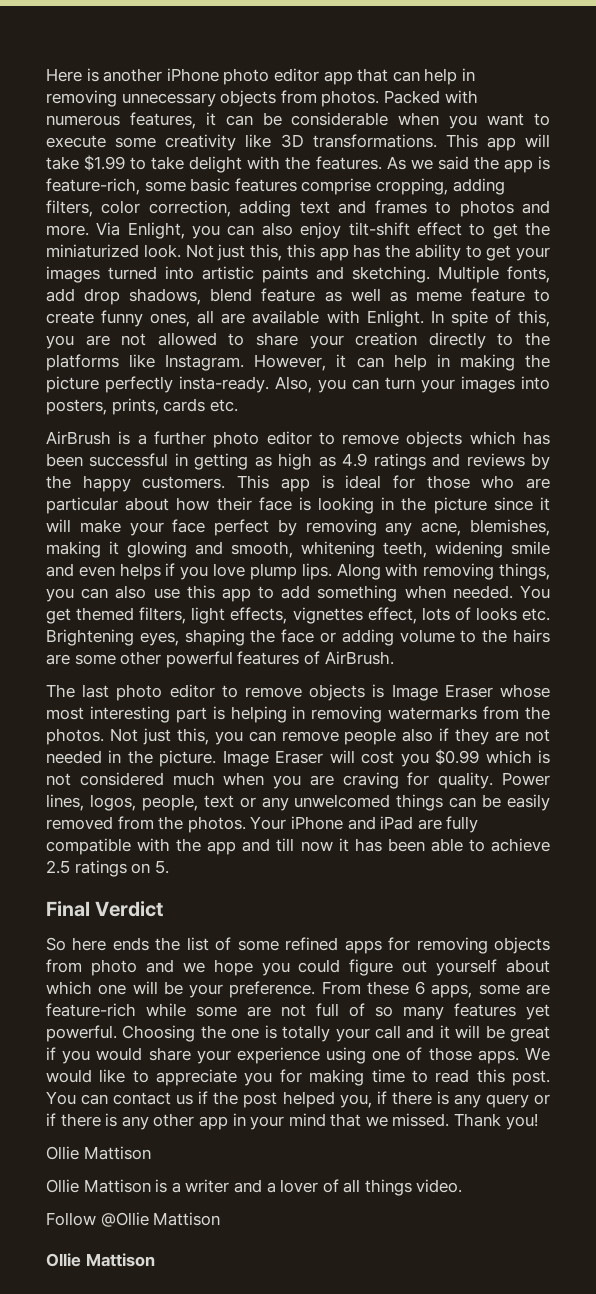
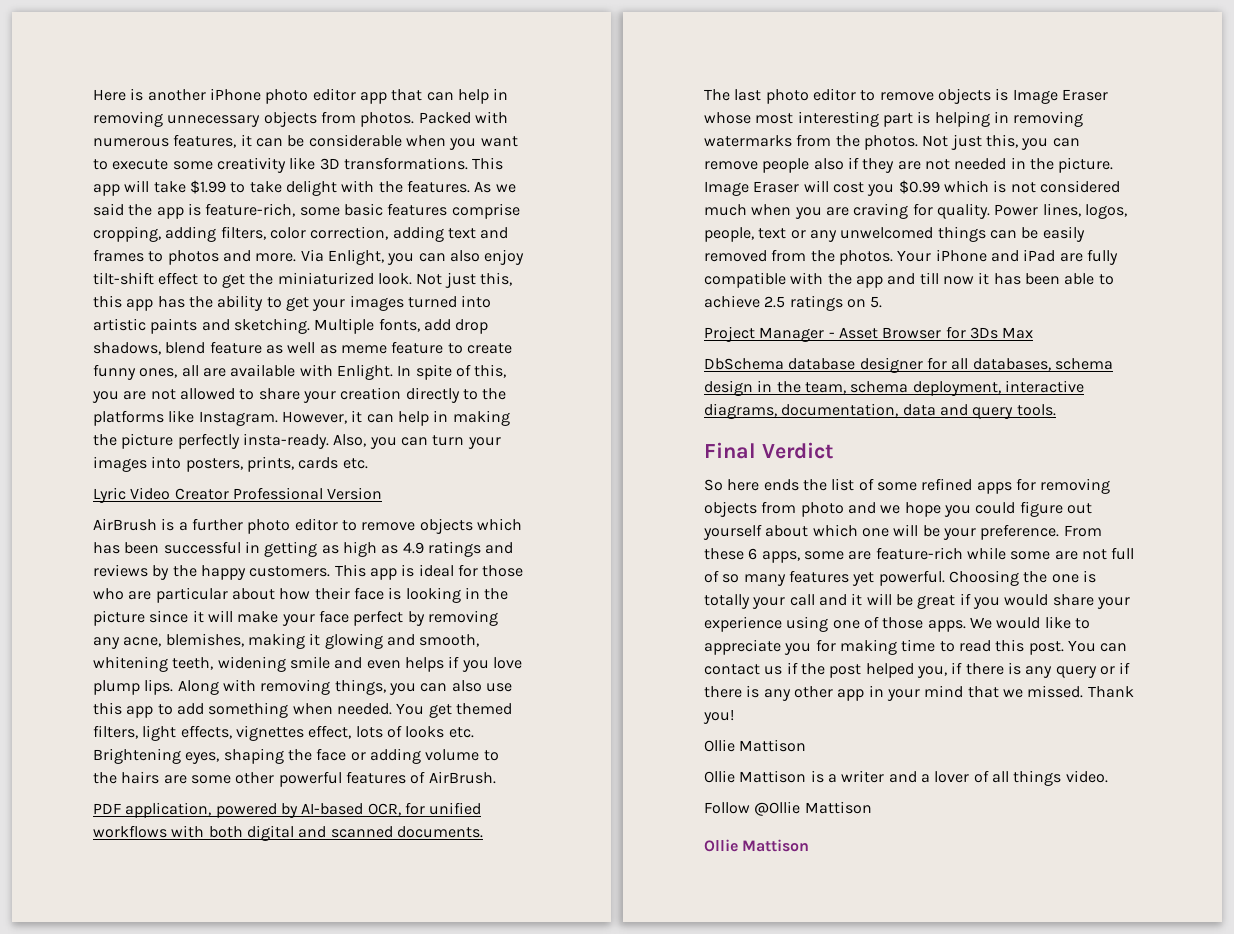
+ Lyric Video Creator Professional Version
+ PDF application, powered by AI-based OCR, for unified workflows with both digital and scanned documents.
+ Project Manager - Asset Browser for 3Ds Max
+ DbSchema database designer for all databases, schema design in the team, schema deployment, interactive diagrams, documentation, data and query tools.

